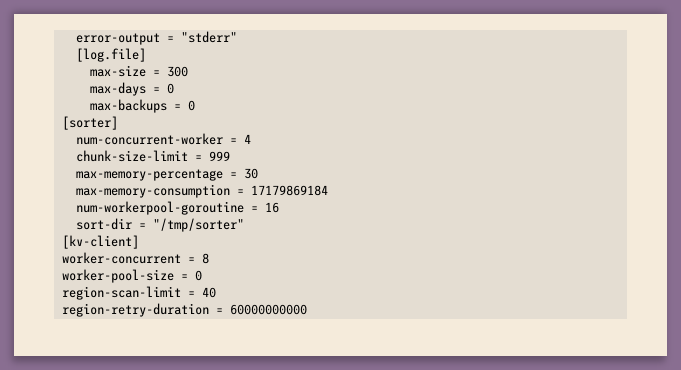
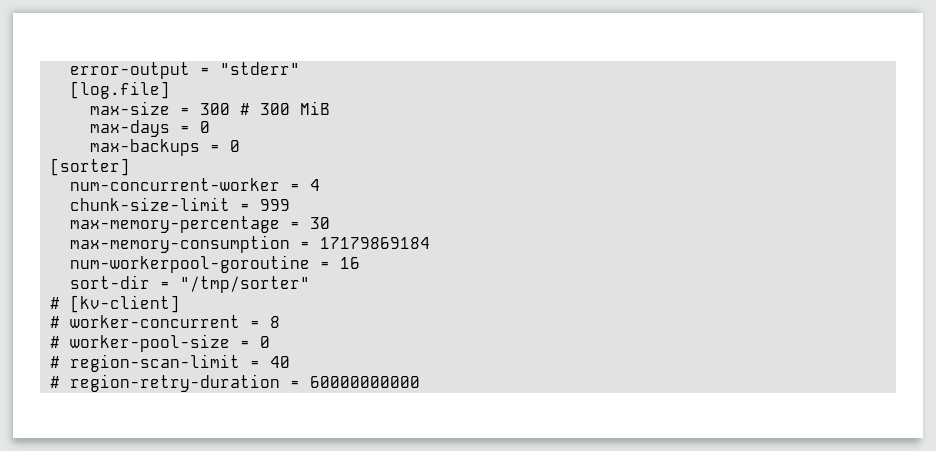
- max-size = 300
+ max-size = 300 # 300 MiB
- [kv-client]
+ # [kv-client]
- worker-concurrent = 8
+ # worker-concurrent = 8
- worker-pool-size = 0
+ # worker-pool-size = 0
- region-scan-limit = 40
+ # region-scan-limit = 40
- region-retry-duration = 60000000000
+ # region-retry-duration = 60000000000

